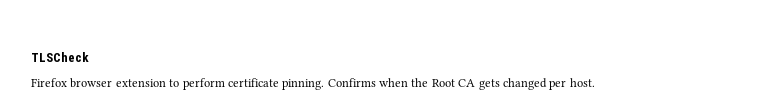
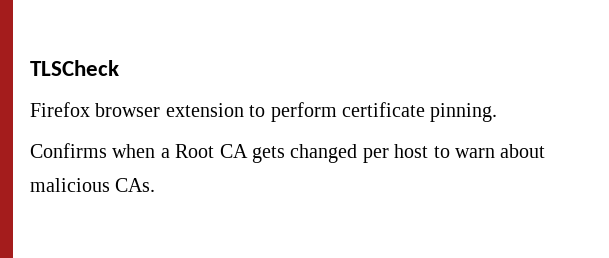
- Firefox browser extension to perform certificate pinning. Confirms when the Root CA gets changed per host.
+ Firefox browser extension to perform certificate pinning.
+ Confirms when a Root CA gets changed per host to warn about malicious CAs.

